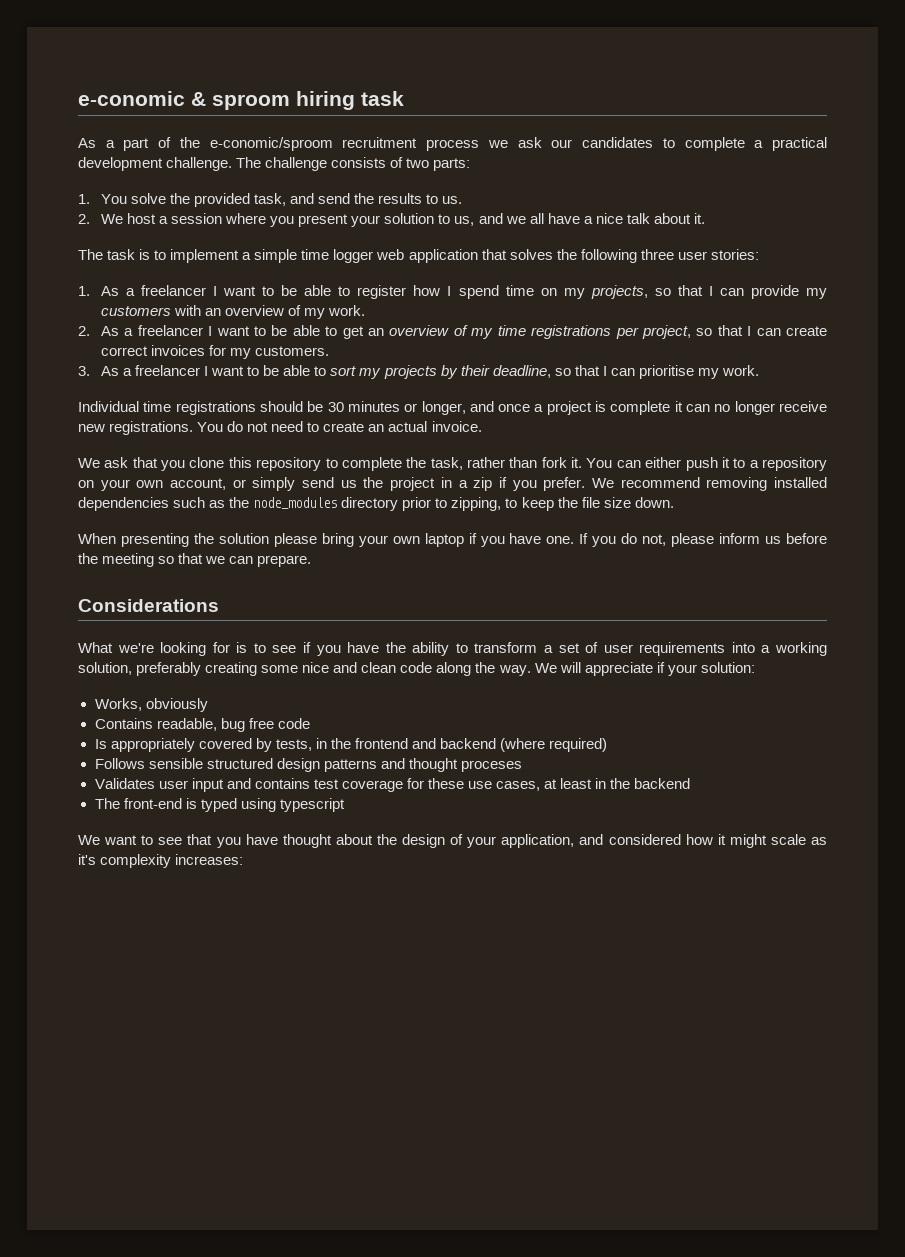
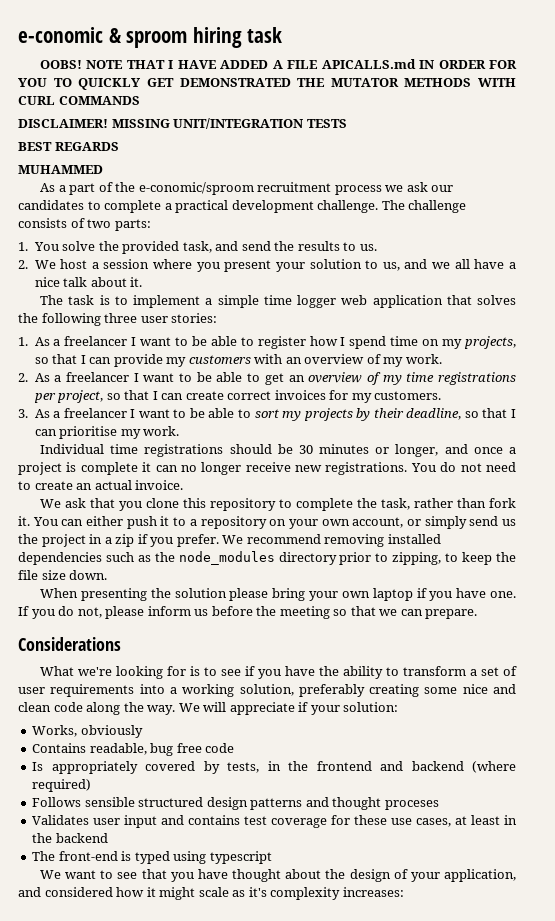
+ OOBS! NOTE THAT I HAVE ADDED A FILE APICALLS.md IN ORDER FOR YOU TO QUICKLY GET DEMONSTRATED THE MUTATOR METHODS WITH CURL COMMANDS
+ DISCLAIMER! MISSING UNIT/INTEGRATION TESTS
+ BEST REGARDS
+ MUHAMMED

